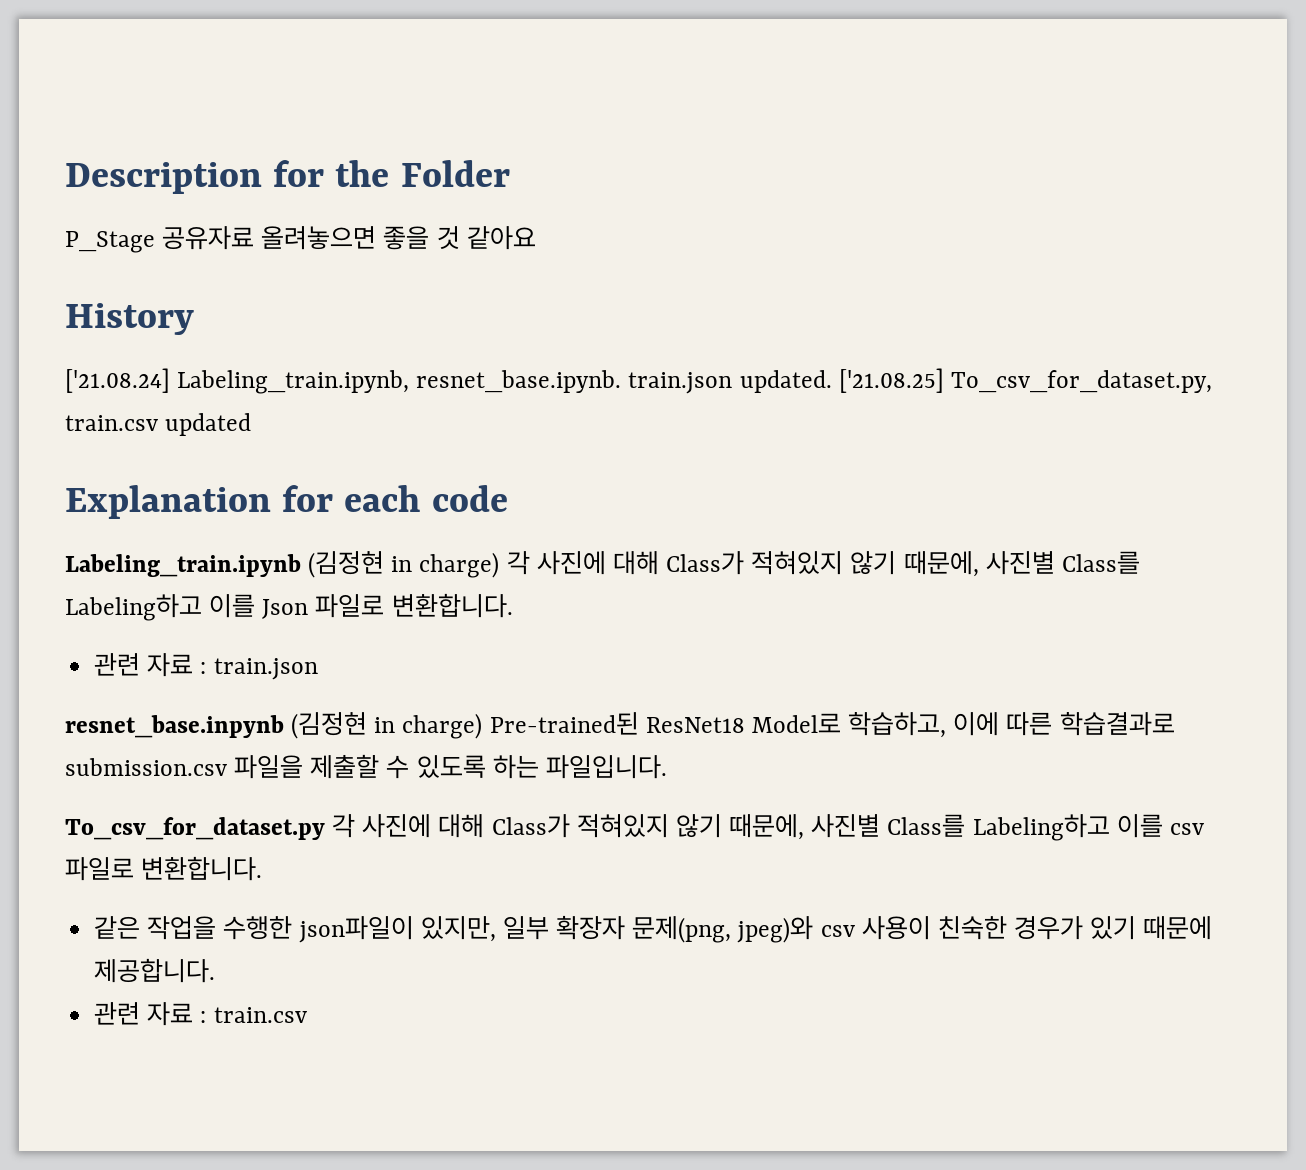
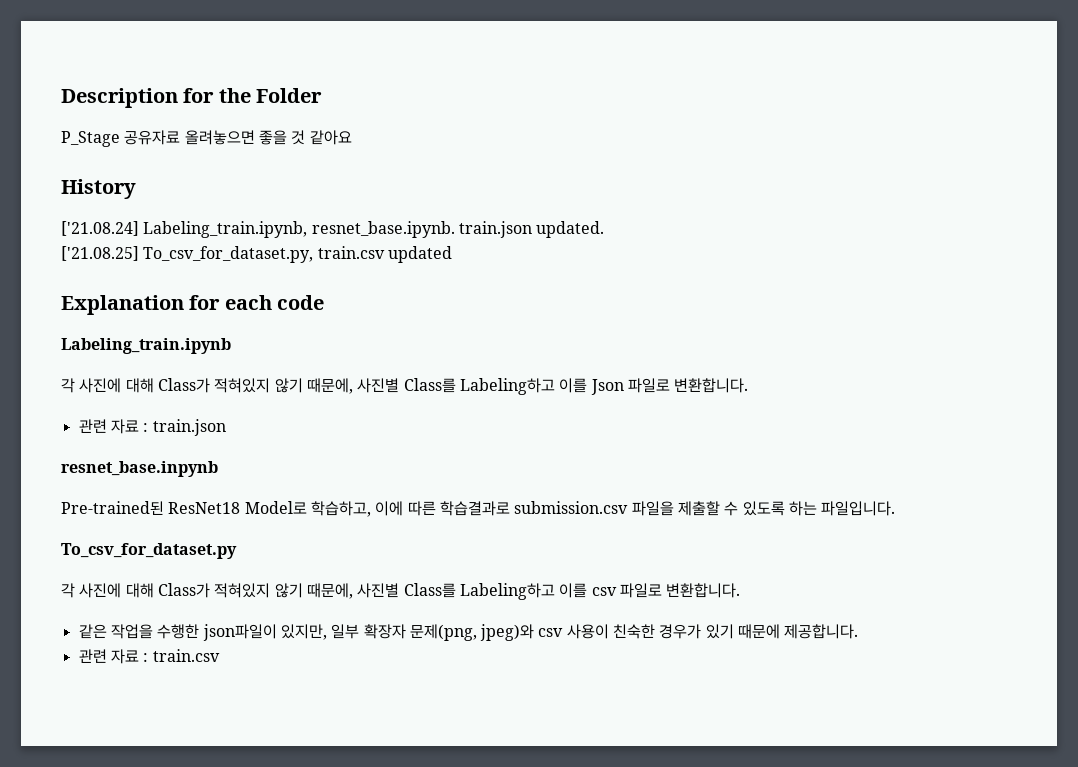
- ['21.08.24] Labeling_train.ipynb, resnet_base.ipynb. train.json updated. ['21.08.25] To_csv_for_dataset.py, train.csv updated
+ ['21.08.24] Labeling_train.ipynb, resnet_base.ipynb. train.json updated.
+ ['21.08.25] To_csv_for_dataset.py, train.csv updated
- Labeling_train.ipynb (김정현 in charge) 각 사진에 대해 Class가 적혀있지 않기 때문에, 사진별 Class를 Labeling하고 이를 Json 파일로 변환합니다.
+ Labeling_train.ipynb
+ 각 사진에 대해 Class가 적혀있지 않기 때문에, 사진별 Class를 Labeling하고 이를 Json 파일로 변환합니다.
- resnet_base.inpynb (김정현 in charge) Pre-trained된 ResNet18 Model로 학습하고, 이에 따른 학습결과로 submission.csv 파일을 제출할 수 있도록 하는 파일입니다.
+ resnet_base.inpynb
+ Pre-trained된 ResNet18 Model로 학습하고, 이에 따른 학습결과로 submission.csv 파일을 제출할 수 있도록 하는 파일입니다.
- To_csv_for_dataset.py 각 사진에 대해 Class가 적혀있지 않기 때문에, 사진별 Class를 Labeling하고 이를 csv 파일로 변환합니다.
+ To_csv_for_dataset.py
+ 각 사진에 대해 Class가 적혀있지 않기 때문에, 사진별 Class를 Labeling하고 이를 csv 파일로 변환합니다.

